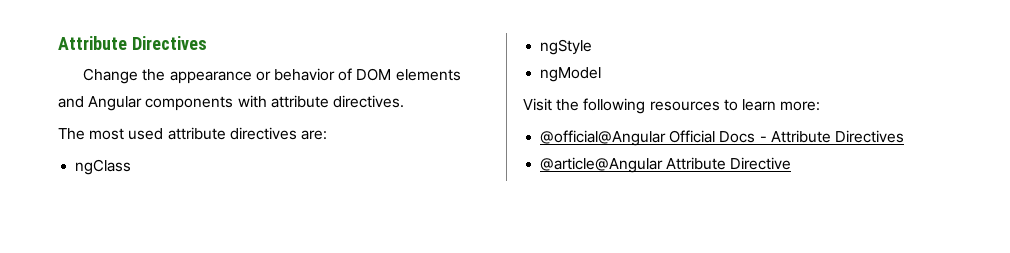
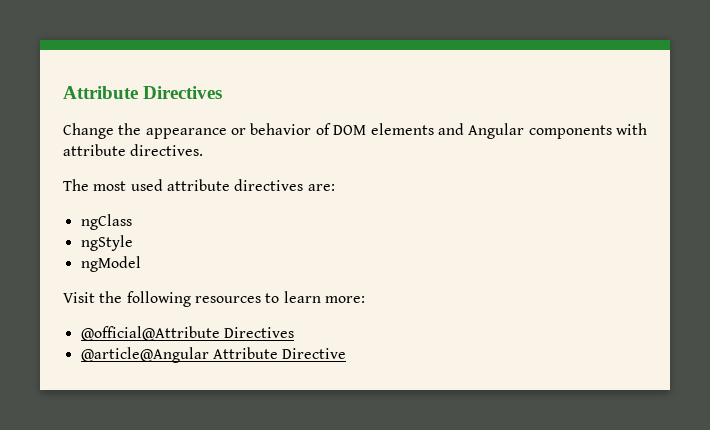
- @official@Angular Official Docs - Attribute Directives
+ @official@Attribute Directives

